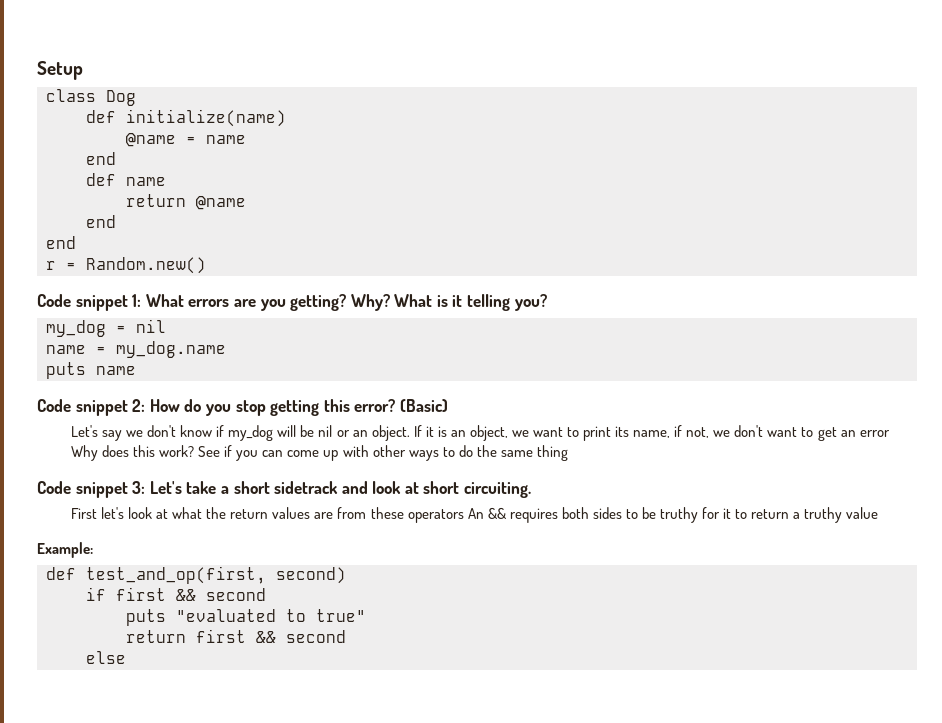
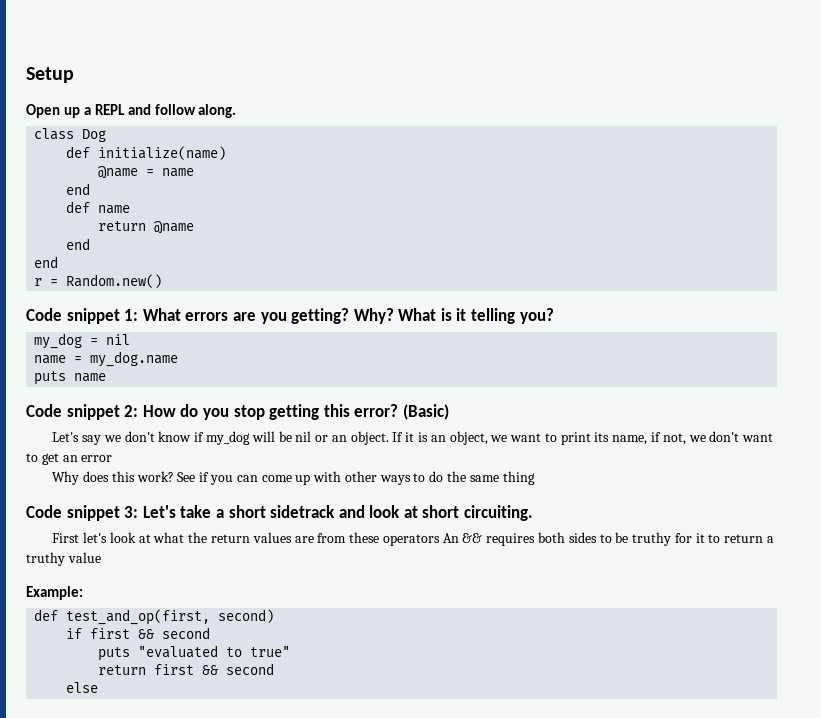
+ Open up a REPL and follow along.

